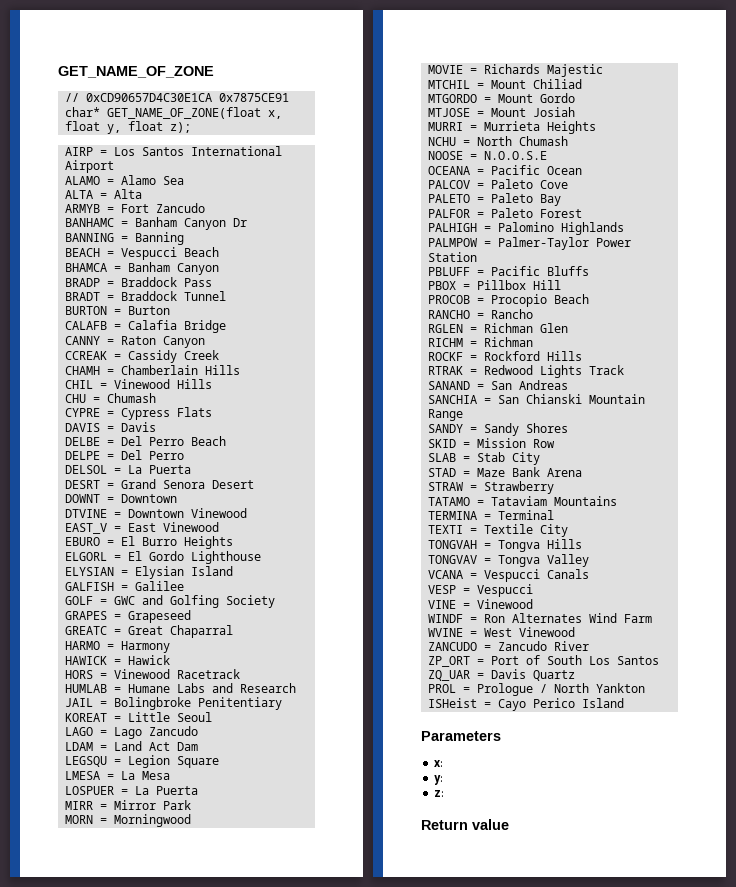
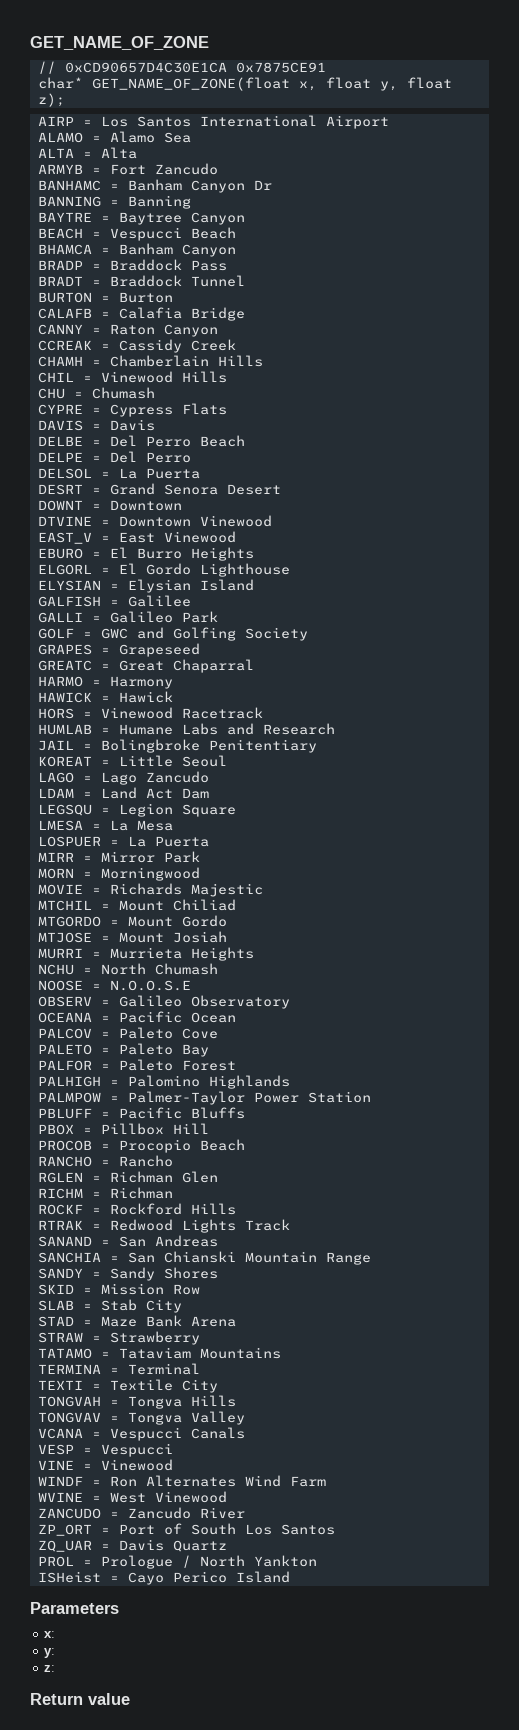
+ BAYTRE = Baytree Canyon
+ GALLI = Galileo Park
+ OBSERV = Galileo Observatory

